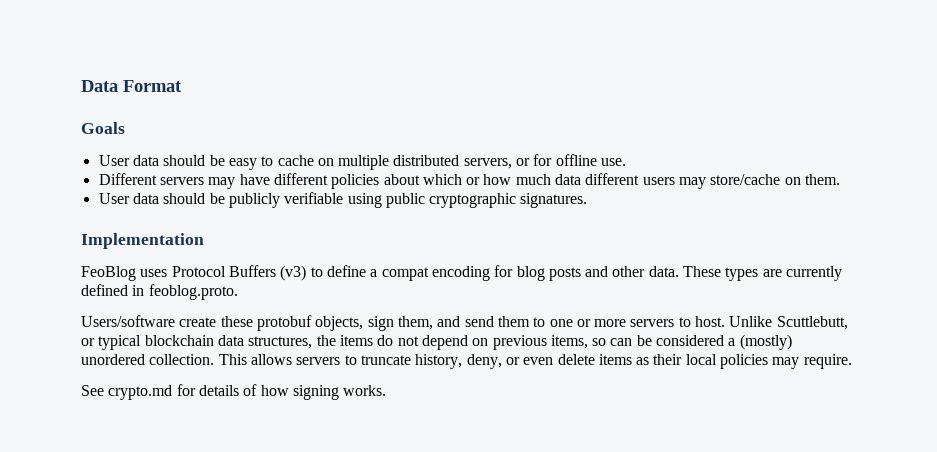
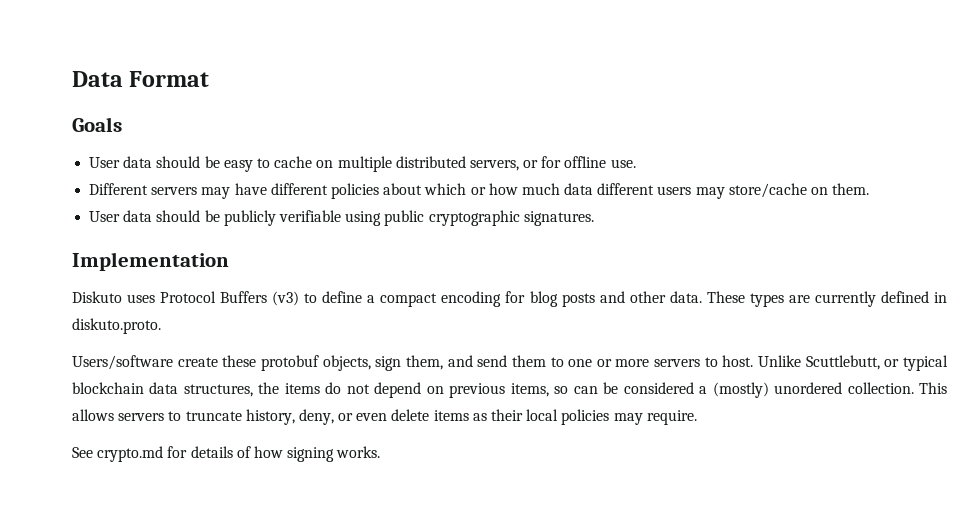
- FeoBlog uses Protocol Buffers (v3) to define a compat encoding for blog posts and other data.
+ Diskuto uses Protocol Buffers (v3) to define a compact encoding for blog posts and other data.
- These types are currently defined in feoblog.proto.
+ These types are currently defined in diskuto.proto.

